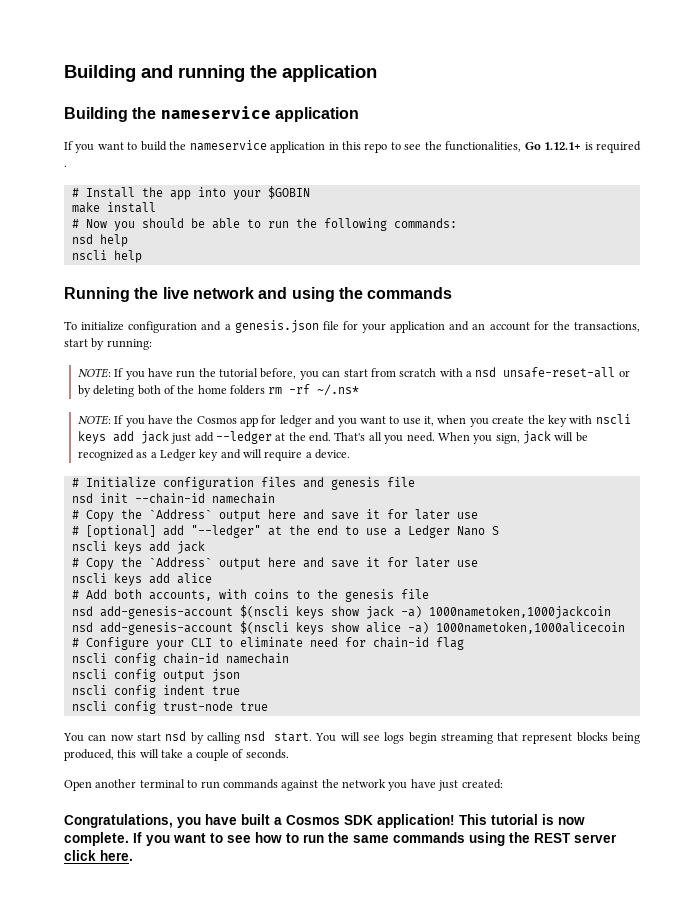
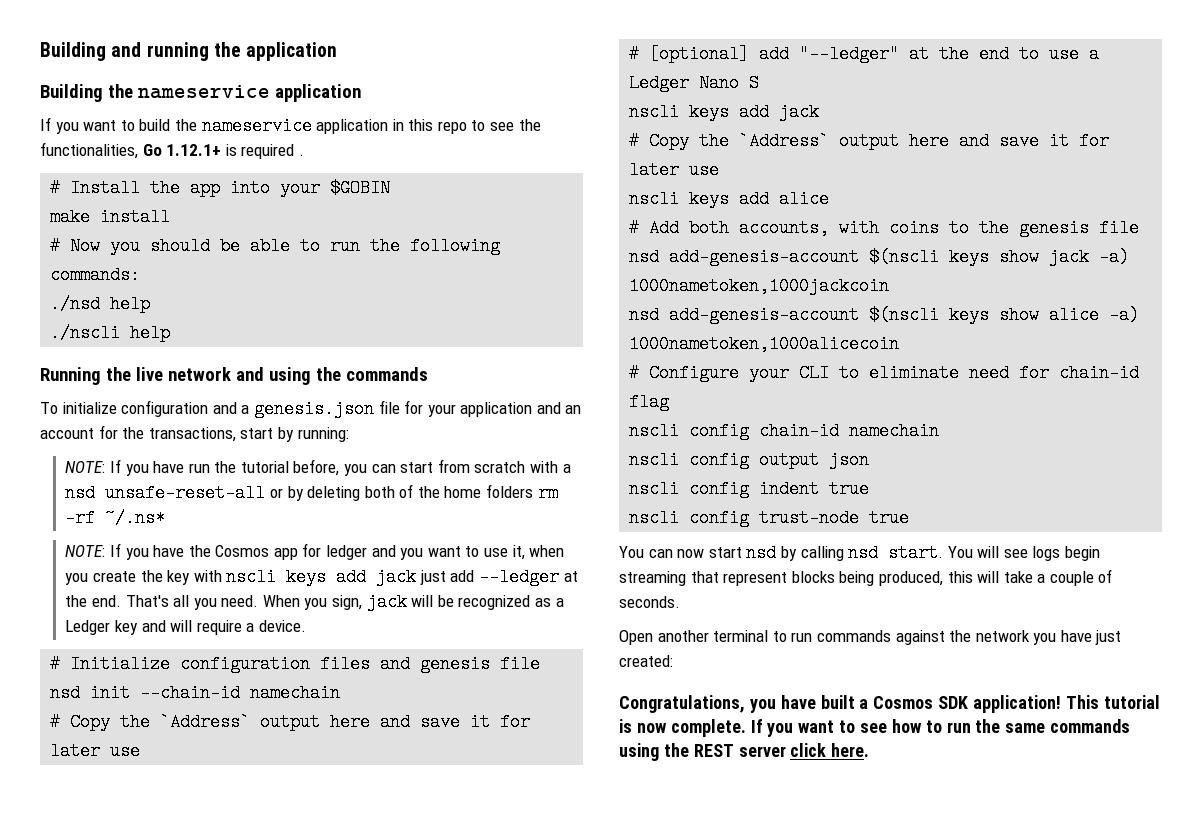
- nsd help
- nscli help
+ ./nsd help
+ ./nscli help

